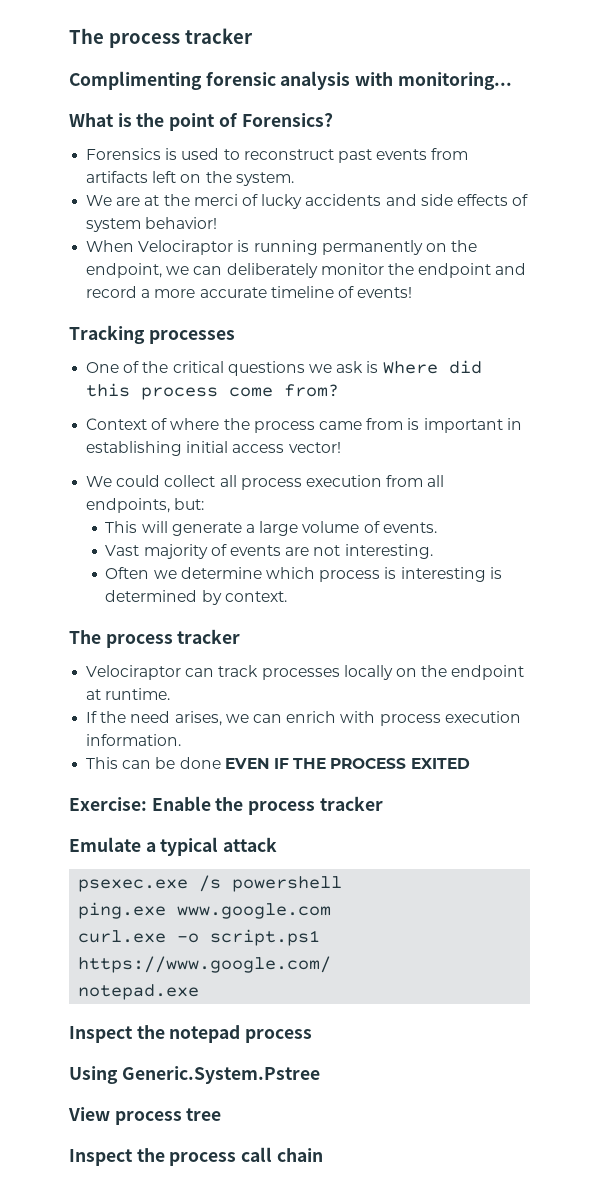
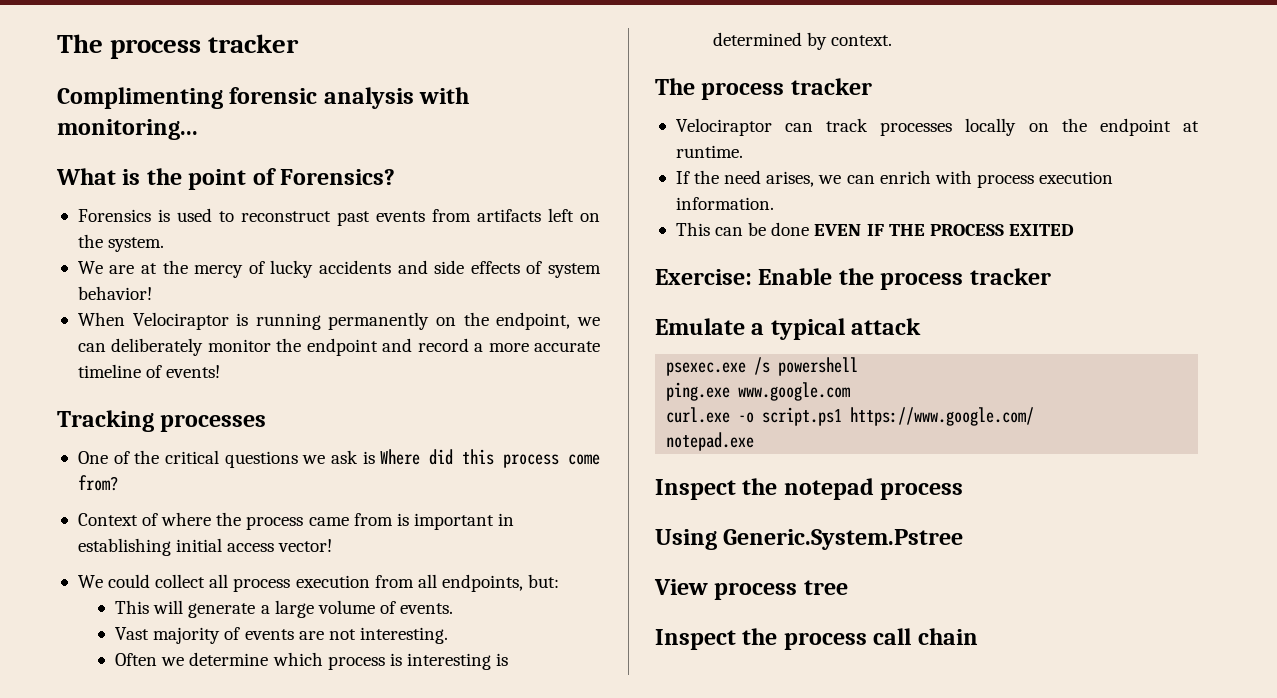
- We are at the merci of lucky accidents and side effects of system behavior!
+ We are at the mercy of lucky accidents and side effects of system behavior!

